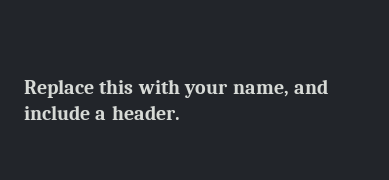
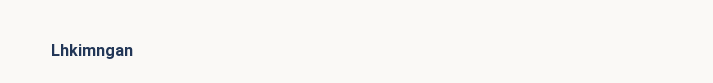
- Replace this with your name, and include a header.
+ Lhkimngan

